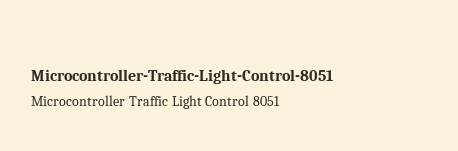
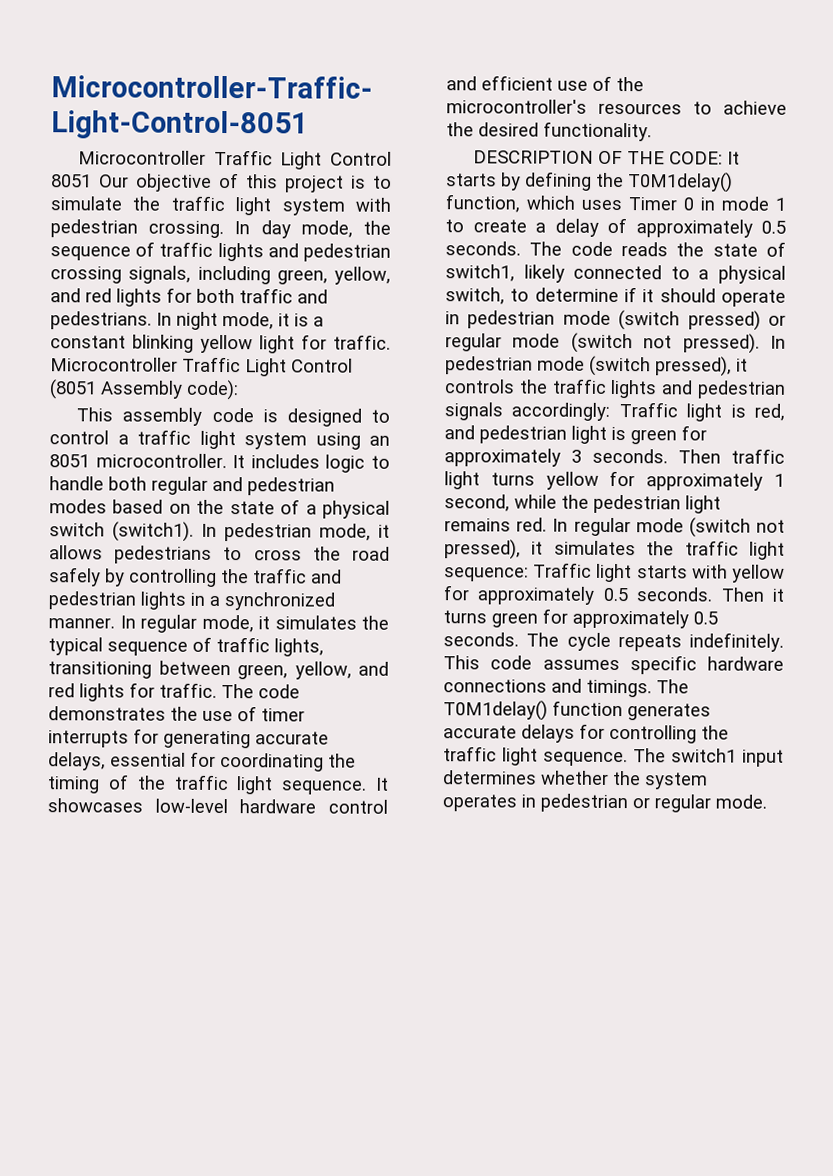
- Microcontroller Traffic Light Control 8051
+ Microcontroller Traffic Light Control 8051 Our objective of this project is to simulate the traffic light system with pedestrian crossing. In day mode, the sequence of traffic lights and pedestrian crossing signals, including green, yellow, and red lights for both traffic and pedestrians. In night mode, it is a constant blinking yellow light for traffic. Microcontroller Traffic Light Control (8051 Assembly code):
+ This assembly code is designed to control a traffic light system using an 8051 microcontroller. It includes logic to handle both regular and pedestrian modes based on the state of a physical switch (switch1). In pedestrian mode, it allows pedestrians to cross the road safely by controlling the traffic and pedestrian lights in a synchronized manner. In regular mode, it simulates the typical sequence of traffic lights, transitioning between green, yellow, and red lights for traffic. The code demonstrates the use of timer interrupts for generating accurate delays, essential for coordinating the timing of the traffic light sequence. It showcases low-level hardware control and efficient use of the microcontroller's resources to achieve the desired functionality.
+ DESCRIPTION OF THE CODE: It starts by defining the T0M1delay() function, which uses Timer 0 in mode 1 to create a delay of approximately 0.5 seconds. The code reads the state of switch1, likely connected to a physical switch, to determine if it should operate in pedestrian mode (switch pressed) or regular mode (switch not pressed). In pedestrian mode (switch pressed), it controls the traffic lights and pedestrian signals accordingly: Traffic light is red, and pedestrian light is green for approximately 3 seconds. Then traffic light turns yellow for approximately 1 second, while the pedestrian light remains red. In regular mode (switch not pressed), it simulates the traffic light sequence: Traffic light starts with yellow for approximately 0.5 seconds. Then it turns green for approximately 0.5 seconds. The cycle repeats indefinitely. This code assumes specific hardware connections and timings. The T0M1delay() function generates accurate delays for controlling the traffic light sequence. The switch1 input determines whether the system operates in pedestrian or regular mode.

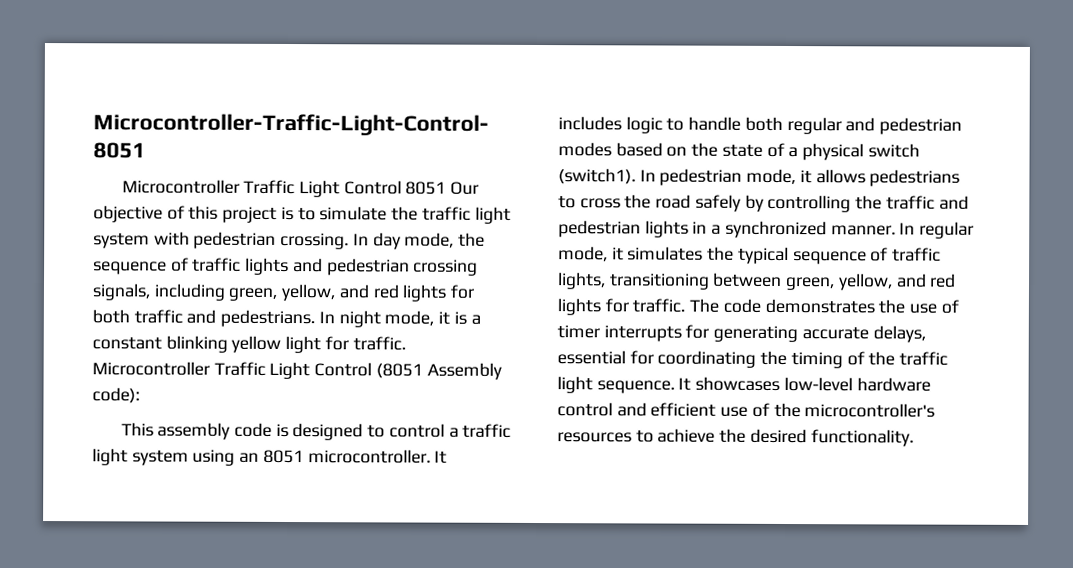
- DESCRIPTION OF THE CODE: It starts by defining the T0M1delay() function, which uses Timer 0 in mode 1 to create a delay of approximately 0.5 seconds. The code reads the state of switch1, likely connected to a physical switch, to determine if it should operate in pedestrian mode (switch pressed) or regular mode (switch not pressed). In pedestrian mode (switch pressed), it controls the traffic lights and pedestrian signals accordingly: Traffic light is red, and pedestrian light is green for approximately 3 seconds. Then traffic light turns yellow for approximately 1 second, while the pedestrian light remains red. In regular mode (switch not pressed), it simulates the traffic light sequence: Traffic light starts with yellow for approximately 0.5 seconds. Then it turns green for approximately 0.5 seconds. The cycle repeats indefinitely. This code assumes specific hardware connections and timings. The T0M1delay() function generates accurate delays for controlling the traffic light sequence. The switch1 input determines whether the system operates in pedestrian or regular mode.

